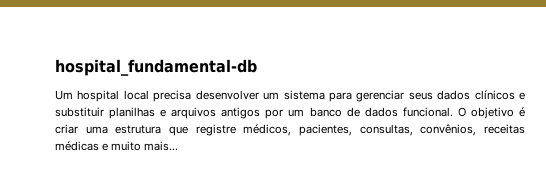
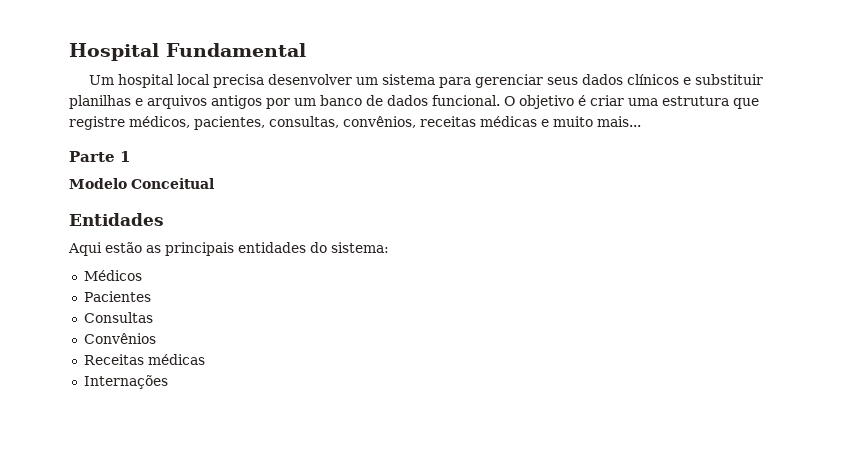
- hospital_fundamental-db
+ Hospital Fundamental
+ Parte 1
+ Modelo Conceitual
+ Entidades
+ Aqui estão as principais entidades do sistema:
+ Médicos
+ Pacientes
+ Consultas
+ Convênios
+ Receitas médicas
+ Internações

